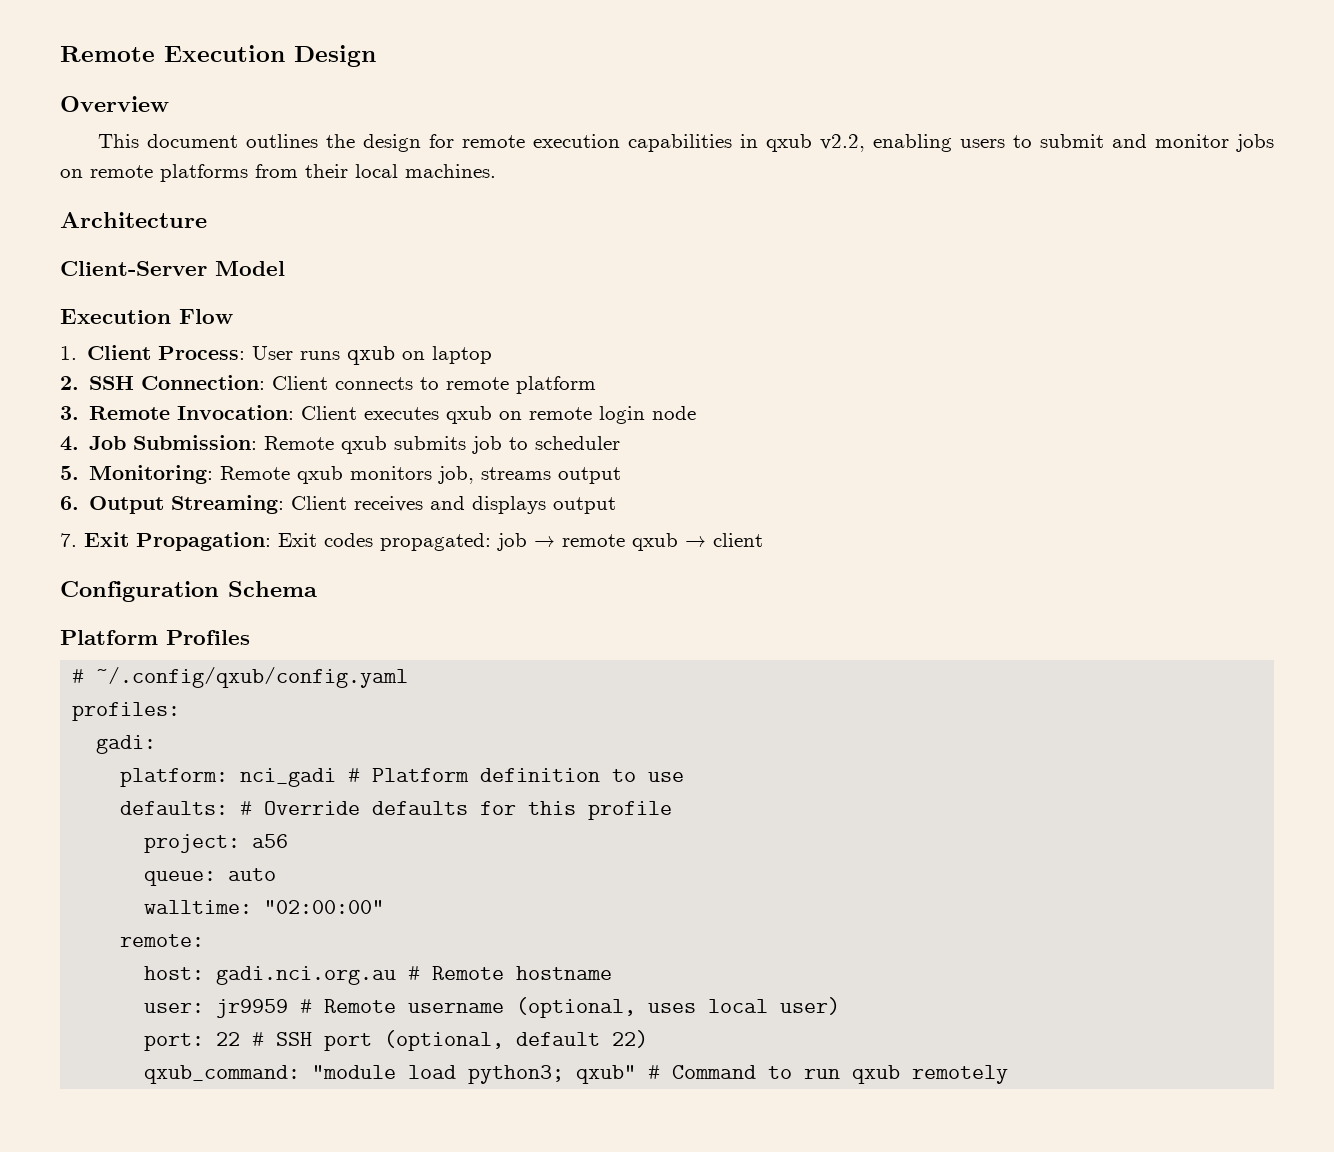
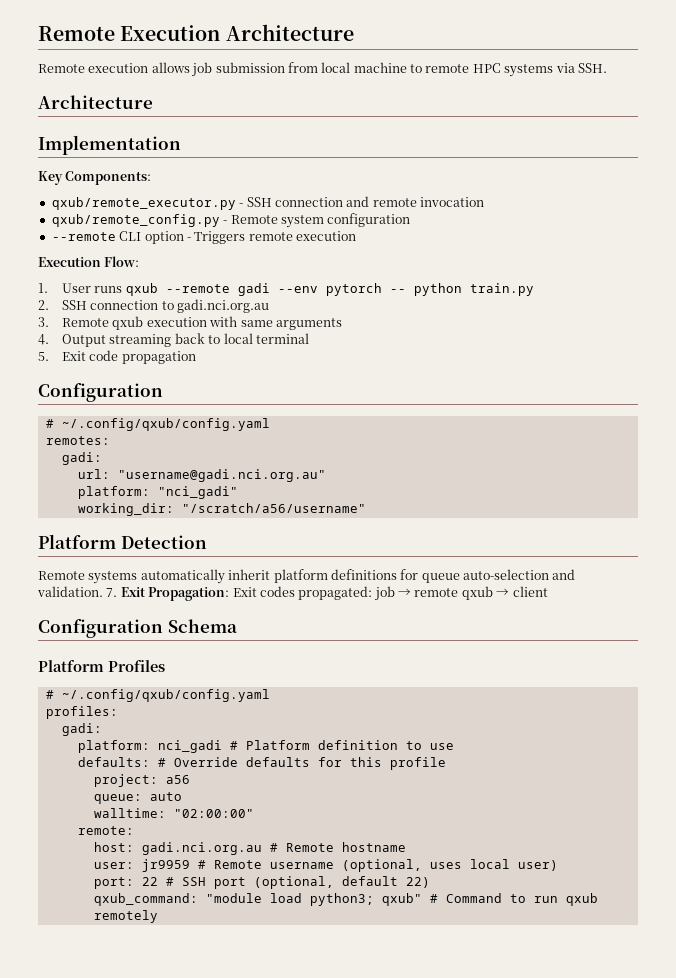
- Remote Execution Design
- Overview
- This document outlines the design for remote execution capabilities in qxub v2.2, enabling users to submit and monitor jobs on remote platforms from their local machines.
+ Remote Execution Architecture
+ Remote execution allows job submission from local machine to remote HPC systems via SSH.
  Architecture
- Client-Server Model
- Execution Flow
+ Implementation
+ Key Components:
+ qxub/remote_executor.py - SSH connection and remote invocation
+ qxub/remote_config.py - Remote system configuration
+ --remote CLI option - Triggers remote execution
+ Execution Flow:
- 1. Client Process: User runs qxub on laptop
- 2. SSH Connection: Client connects to remote platform
- 3. Remote Invocation: Client executes qxub on remote login node
- 4. Job Submission: Remote qxub submits job to scheduler
- 5. Monitoring: Remote qxub monitors job, streams output
- 6. Output Streaming: Client receives and displays output
- 7. Exit Propagation: Exit codes propagated: job → remote qxub → client
+ 1. User runs qxub --remote gadi --env pytorch -- python train.py
+ 2. SSH connection to gadi.nci.org.au
+ 3. Remote qxub execution with same arguments
+ 4. Output streaming back to local terminal
+ 5. Exit code propagation
+ Configuration
+ # ~/.config/qxub/config.yaml
+ remotes:
+ gadi:
+ url: "username@gadi.nci.org.au"
+ platform: "nci_gadi"
+ working_dir: "/scratch/a56/username"
+ Platform Detection
+ Remote systems automatically inherit platform definitions for queue auto-selection and validation. 7. Exit Propagation: Exit codes propagated: job → remote qxub → client

